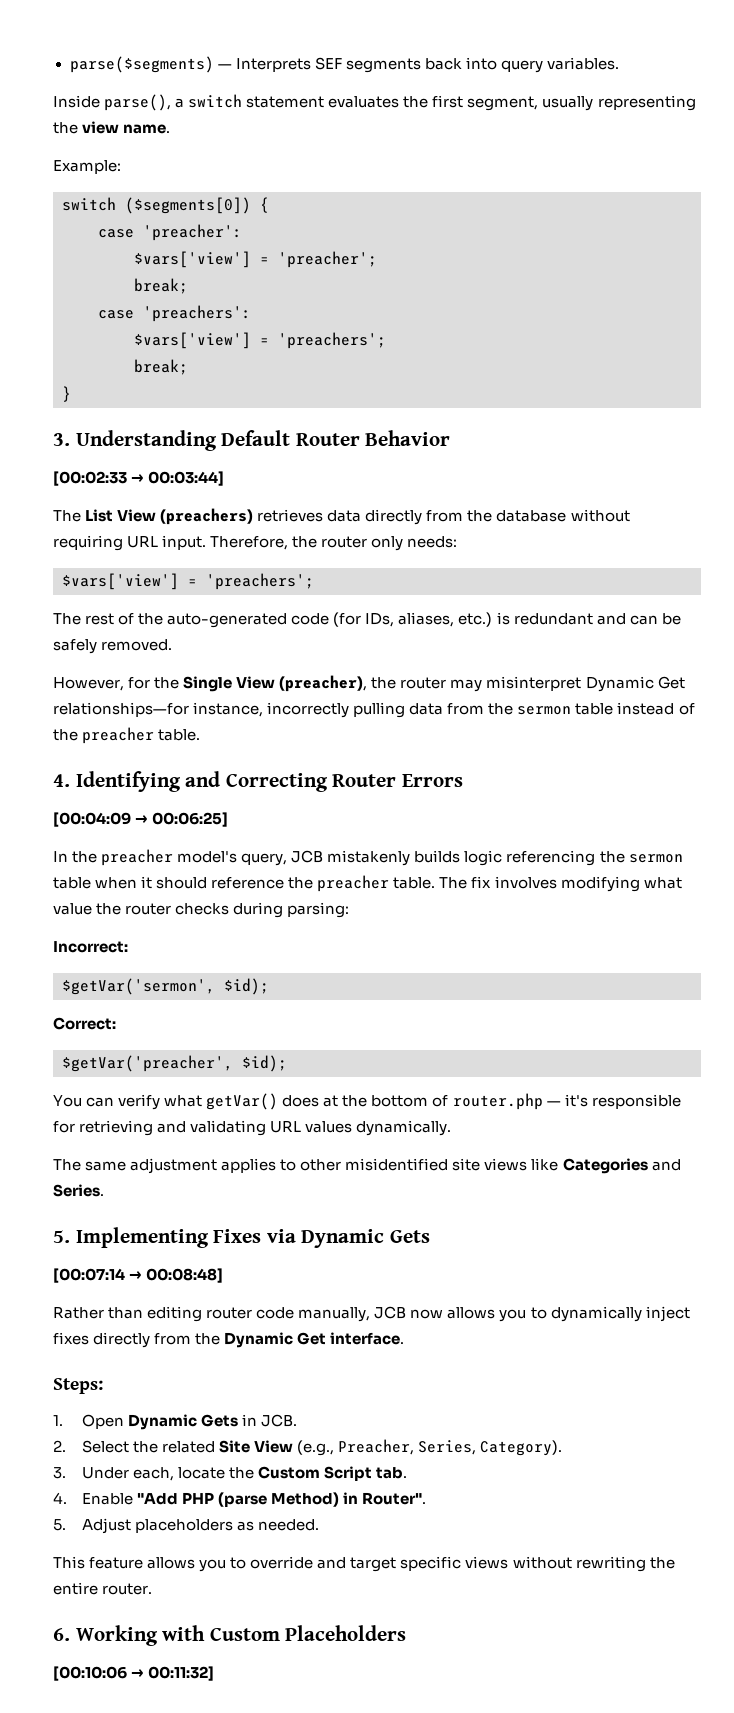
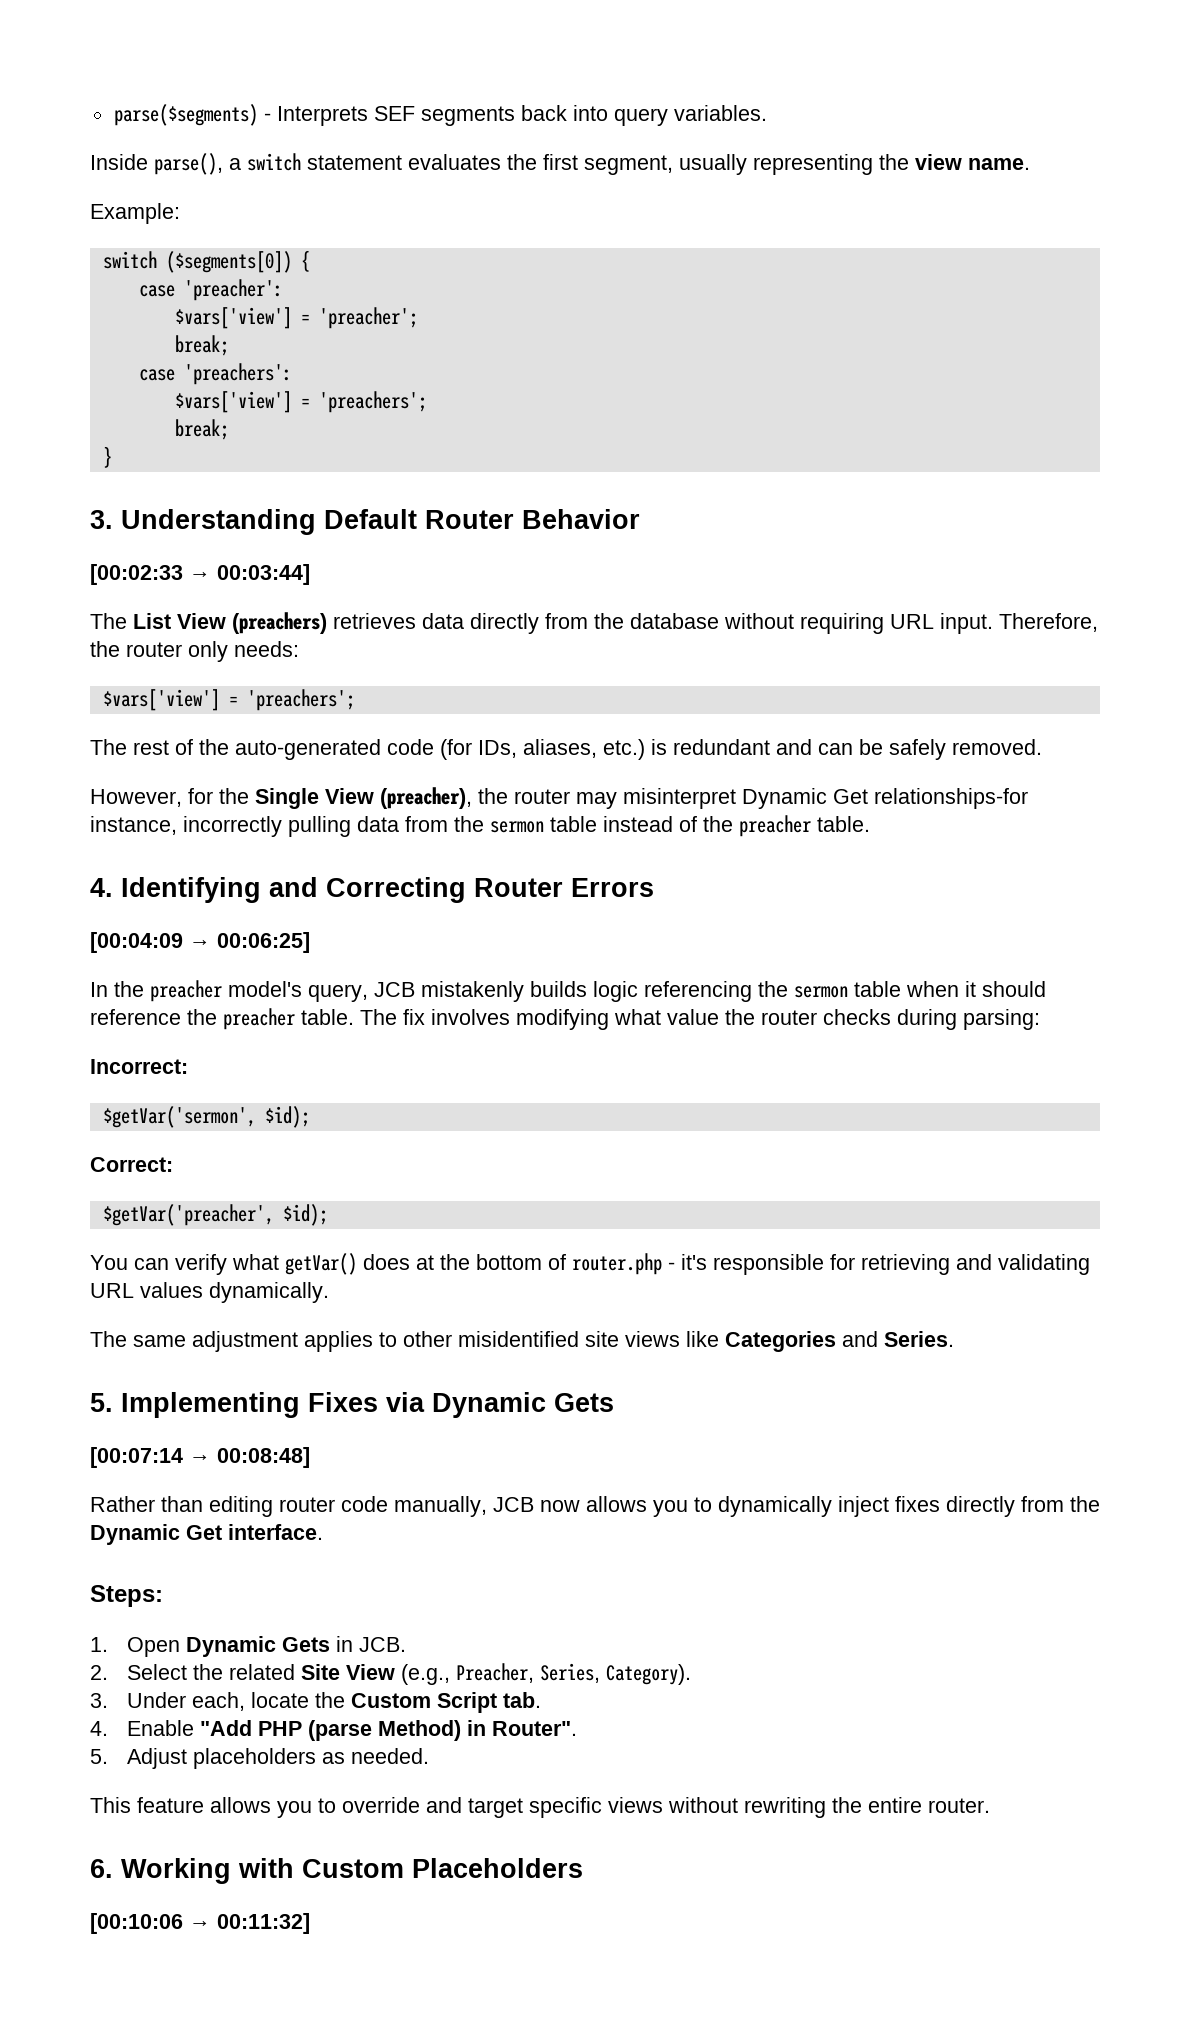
- parse($segments) — Interprets SEF segments back into query variables.
+ parse($segments) - Interprets SEF segments back into query variables.
- However, for the Single View (preacher), the router may misinterpret Dynamic Get relationships—for instance, incorrectly pulling data from the sermon table instead of the preacher table.
+ However, for the Single View (preacher), the router may misinterpret Dynamic Get relationships-for instance, incorrectly pulling data from the sermon table instead of the preacher table.
- You can verify what getVar() does at the bottom of router.php — it's responsible for retrieving and validating URL values dynamically.
+ You can verify what getVar() does at the bottom of router.php - it's responsible for retrieving and validating URL values dynamically.

